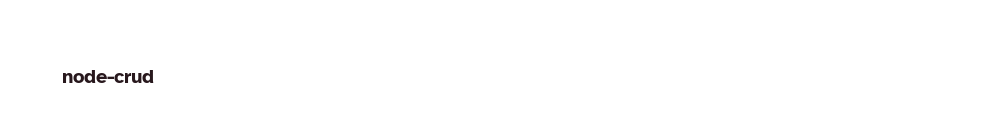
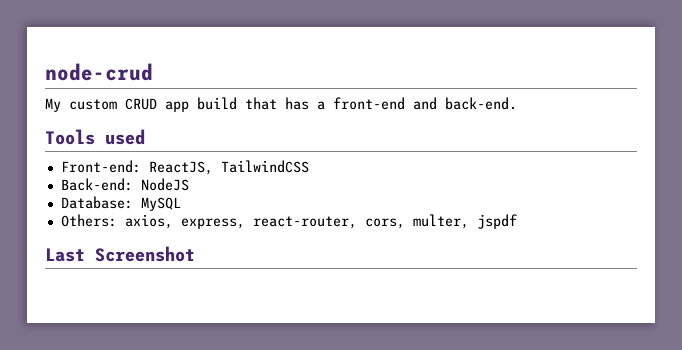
+ My custom CRUD app build that has a front-end and back-end.
+ Tools used
+ Front-end: ReactJS, TailwindCSS
+ Back-end: NodeJS
+ Database: MySQL
+ Others: axios, express, react-router, cors, multer, jspdf
+ Last Screenshot

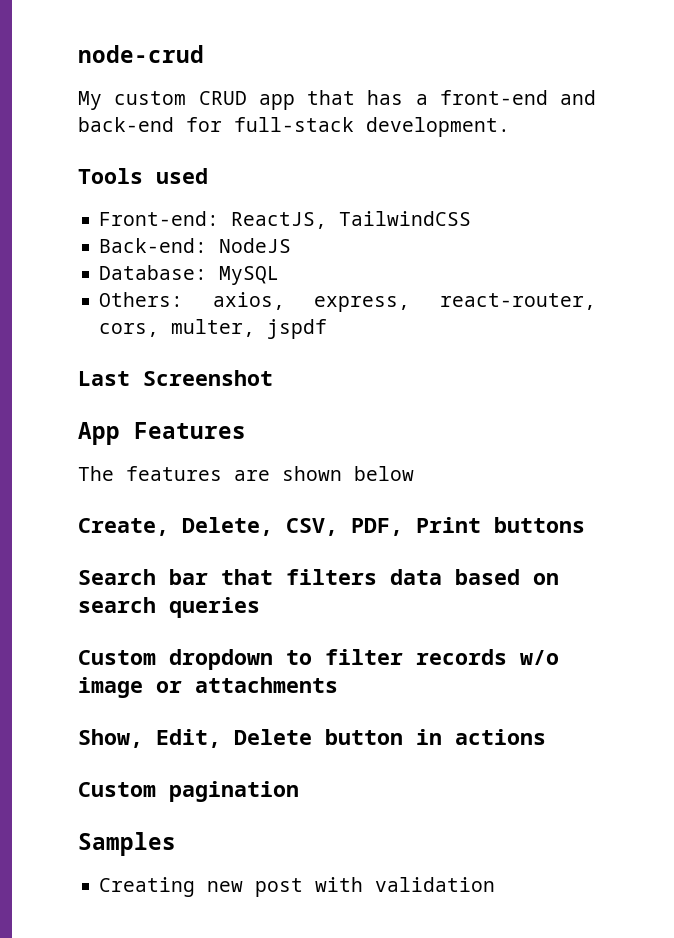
- My custom CRUD app build that has a front-end and back-end.
+ My custom CRUD app that has a front-end and back-end for full-stack development.
+ App Features
+ The features are shown below
+ Create, Delete, CSV, PDF, Print buttons
+ Search bar that filters data based on search queries
+ Custom dropdown to filter records w/o image or attachments
+ Show, Edit, Delete button in actions
+ Custom pagination
+ Samples
+ Creating new post with validation

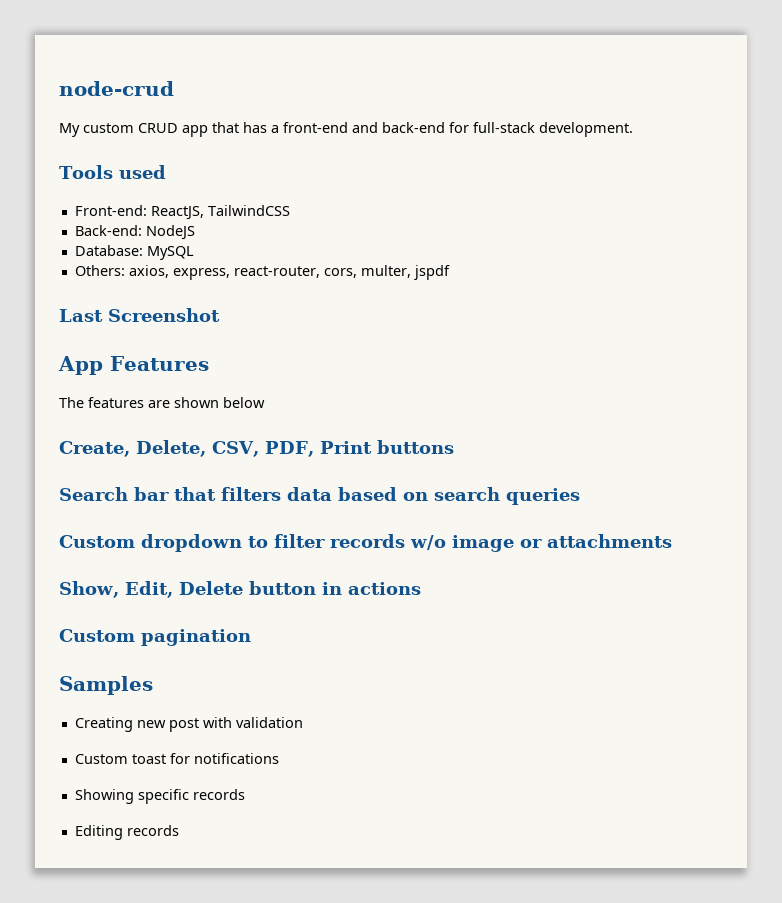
+ Custom toast for notifications
+ Showing specific records
+ Editing records

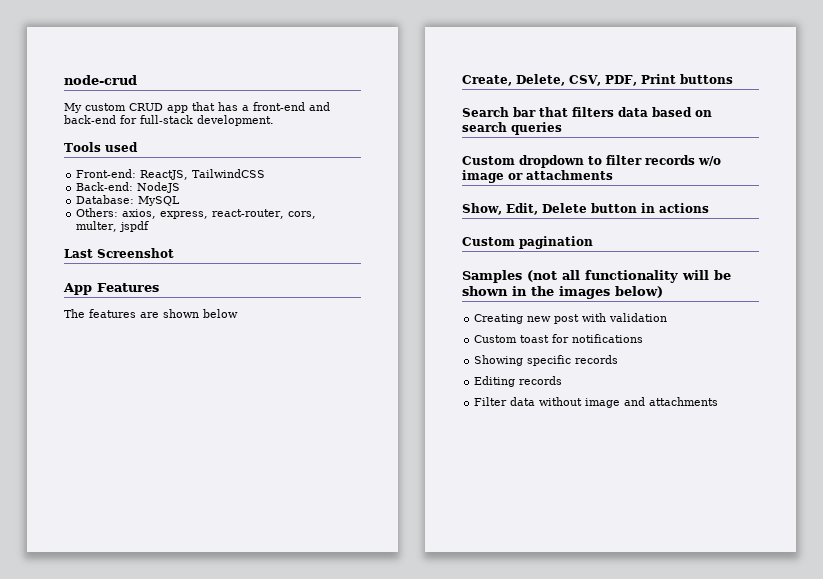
- Samples
+ Samples (not all functionality will be shown in the images below)
+ Filter data without image and attachments

